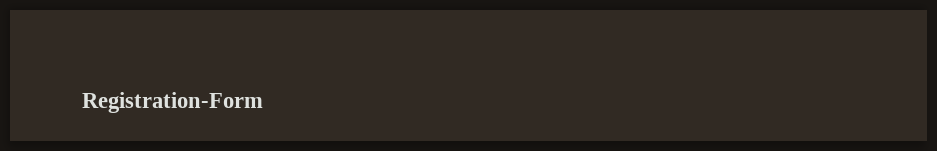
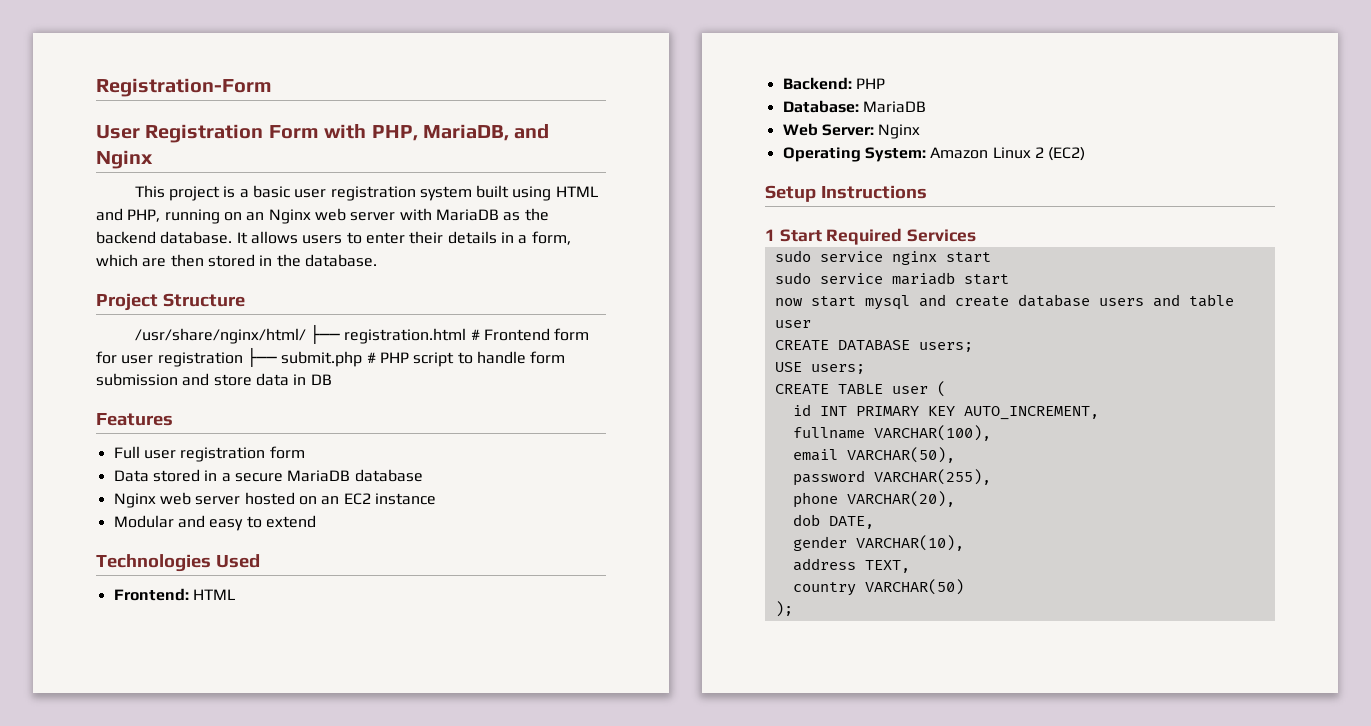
+ User Registration Form with PHP, MariaDB, and Nginx
+ This project is a basic user registration system built using HTML and PHP, running on an Nginx web server with MariaDB as the backend database. It allows users to enter their details in a form, which are then stored in the database.
+ Project Structure
+ /usr/share/nginx/html/ ├── registration.html # Frontend form for user registration ├── submit.php # PHP script to handle form submission and store data in DB
+ Features
+ Full user registration form
+ Data stored in a secure MariaDB database
+ Nginx web server hosted on an EC2 instance
+ Modular and easy to extend
+ Technologies Used
+ Frontend: HTML
+ Backend: PHP
+ Database: MariaDB
+ Web Server: Nginx
+ Operating System: Amazon Linux 2 (EC2)
+ Setup Instructions
+ 1 Start Required Services
+ sudo service nginx start
+ sudo service mariadb start
+ now start mysql and create database users and table user
+ CREATE DATABASE users;
+ USE users;
+ CREATE TABLE user (
+ id INT PRIMARY KEY AUTO_INCREMENT,
+ fullname VARCHAR(100),
+ email VARCHAR(50),
+ password VARCHAR(255),
+ phone VARCHAR(20),
+ dob DATE,
+ gender VARCHAR(10),
+ address TEXT,
+ country VARCHAR(50)
+ );

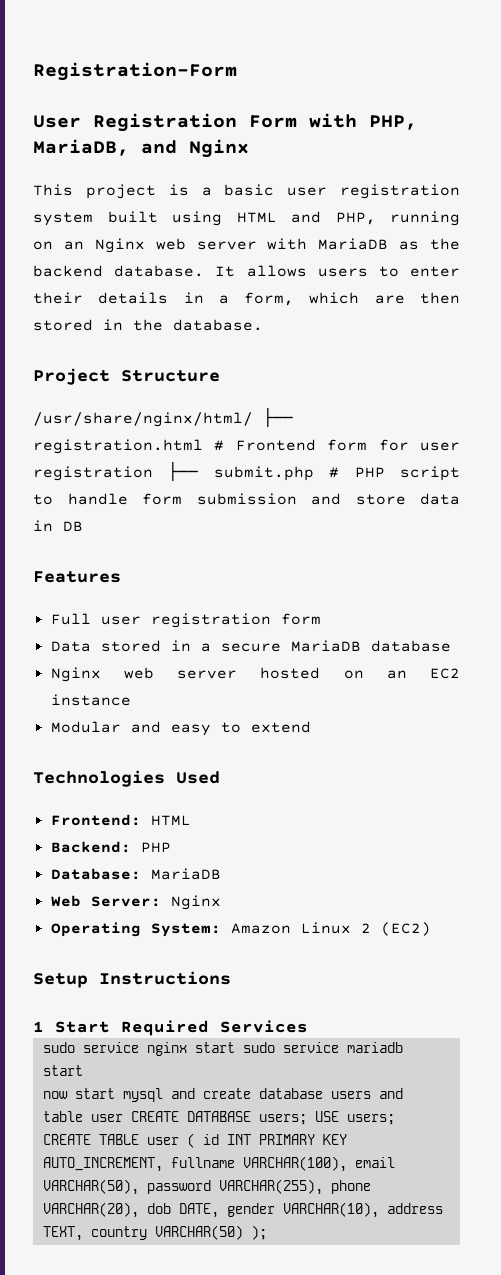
- sudo service nginx start
- sudo service mariadb start
+ sudo service nginx start sudo service mariadb start
- now start mysql and create database users and table user
- CREATE DATABASE users;
- USE users;
+ now start mysql and create database users and table user CREATE DATABASE users; USE users;
- CREATE TABLE user (
- id INT PRIMARY KEY AUTO_INCREMENT,
- fullname VARCHAR(100),
- email VARCHAR(50),
- password VARCHAR(255),
- phone VARCHAR(20),
- dob DATE,
- gender VARCHAR(10),
- address TEXT,
- country VARCHAR(50)
- );
+ CREATE TABLE user ( id INT PRIMARY KEY AUTO_INCREMENT, fullname VARCHAR(100), email VARCHAR(50), password VARCHAR(255), phone VARCHAR(20), dob DATE, gender VARCHAR(10), address TEXT, country VARCHAR(50) );

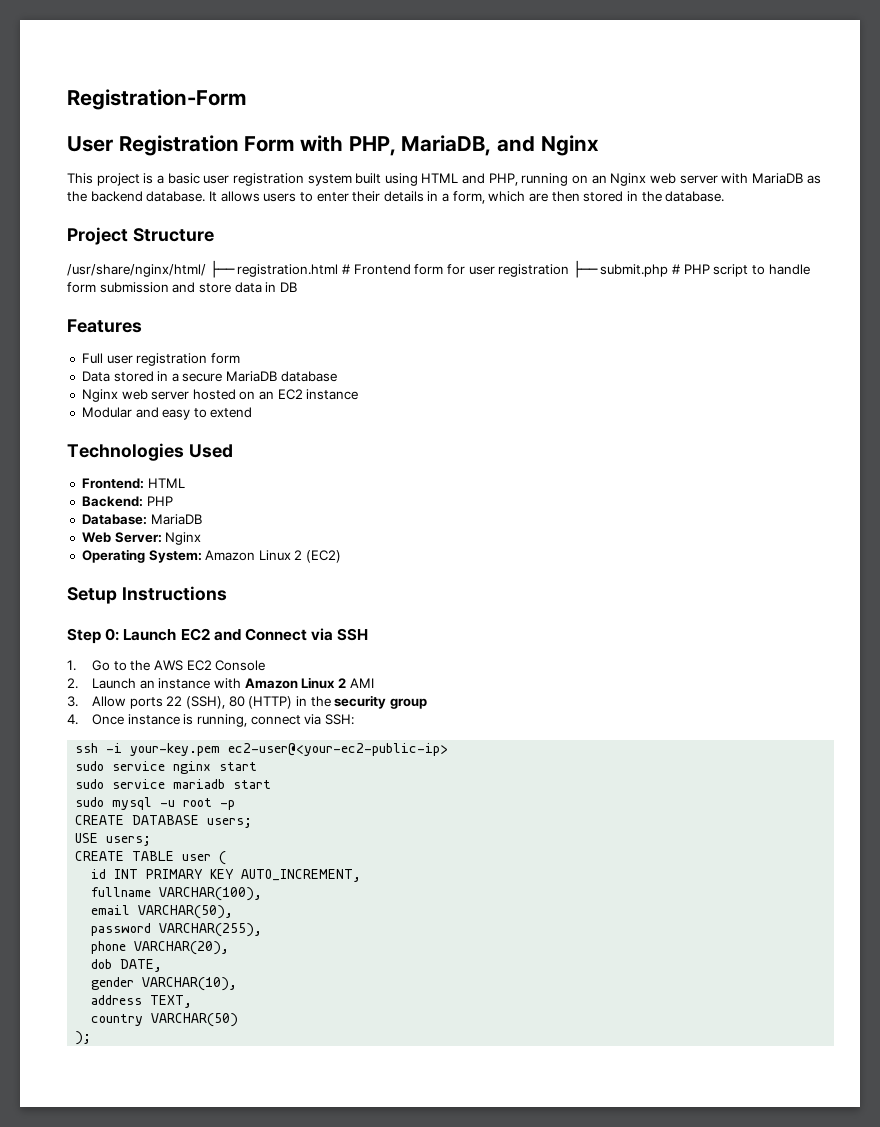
- 1 Start Required Services
+ Step 0: Launch EC2 and Connect via SSH
+ 1. Go to the AWS EC2 Console
+ 2. Launch an instance with Amazon Linux 2 AMI
+ 3. Allow ports 22 (SSH), 80 (HTTP) in the security group
+ 4. Once instance is running, connect via SSH:
+ ssh -i your-key.pem ec2-user@<your-ec2-public-ip>
- sudo service nginx start sudo service mariadb start
+ sudo service nginx start
+ sudo service mariadb start
- now start mysql and create database users and table user CREATE DATABASE users; USE users;
+ sudo mysql -u root -p
+ CREATE DATABASE users;
+ USE users;
- CREATE TABLE user ( id INT PRIMARY KEY AUTO_INCREMENT, fullname VARCHAR(100), email VARCHAR(50), password VARCHAR(255), phone VARCHAR(20), dob DATE, gender VARCHAR(10), address TEXT, country VARCHAR(50) );
+ CREATE TABLE user (
+ id INT PRIMARY KEY AUTO_INCREMENT,
+ fullname VARCHAR(100),
+ email VARCHAR(50),
+ password VARCHAR(255),
+ phone VARCHAR(20),
+ dob DATE,
+ gender VARCHAR(10),
+ address TEXT,
+ country VARCHAR(50)
+ );

